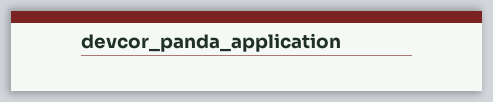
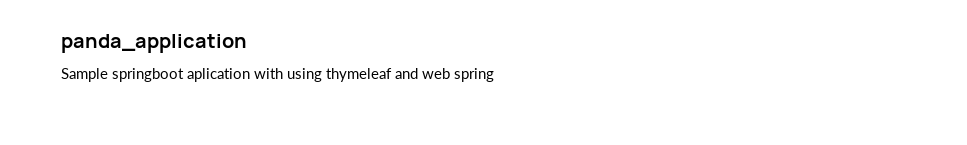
- devcor_panda_application
+ panda_application
+ Sample springboot aplication with using thymeleaf and web spring

